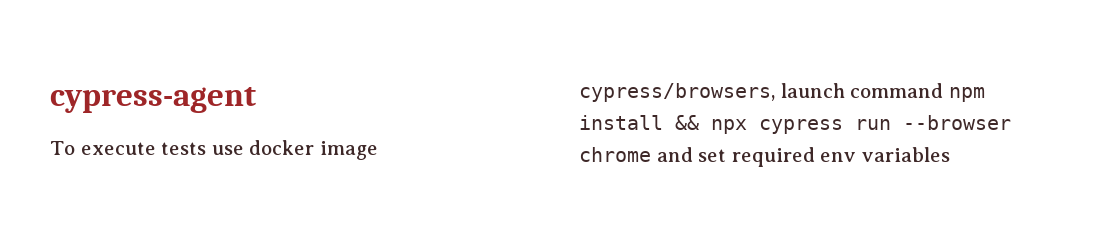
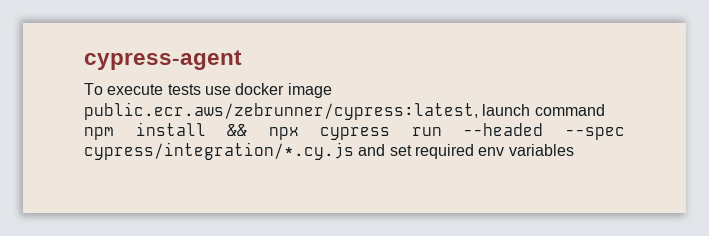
- To execute tests use docker image cypress/browsers, launch command npm install && npx cypress run --browser chrome and set required env variables
+ To execute tests use docker image public.ecr.aws/zebrunner/cypress:latest, launch command npm install && npx cypress run --headed --spec cypress/integration/*.cy.js and set required env variables

